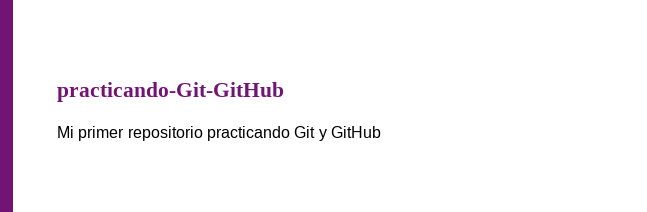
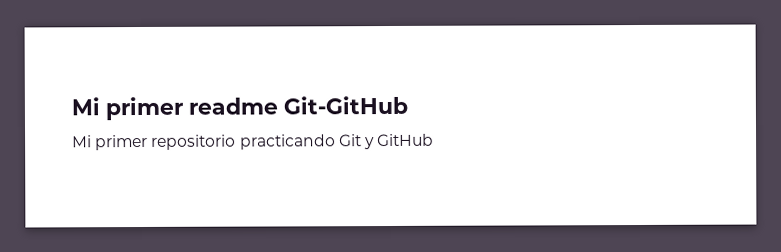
- practicando-Git-GitHub
+ Mi primer readme Git-GitHub

